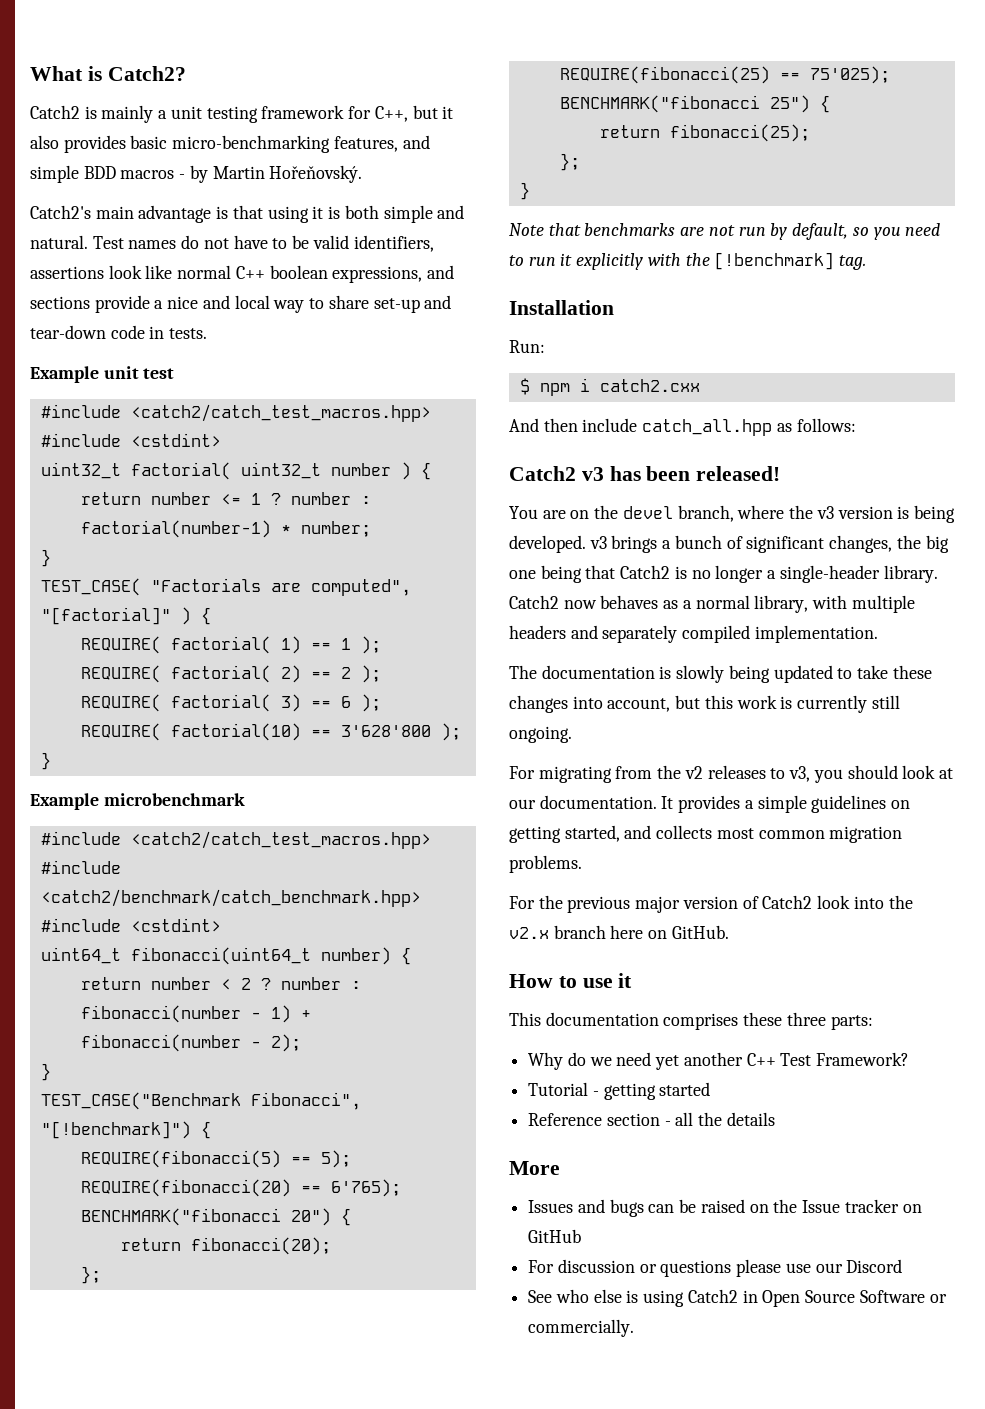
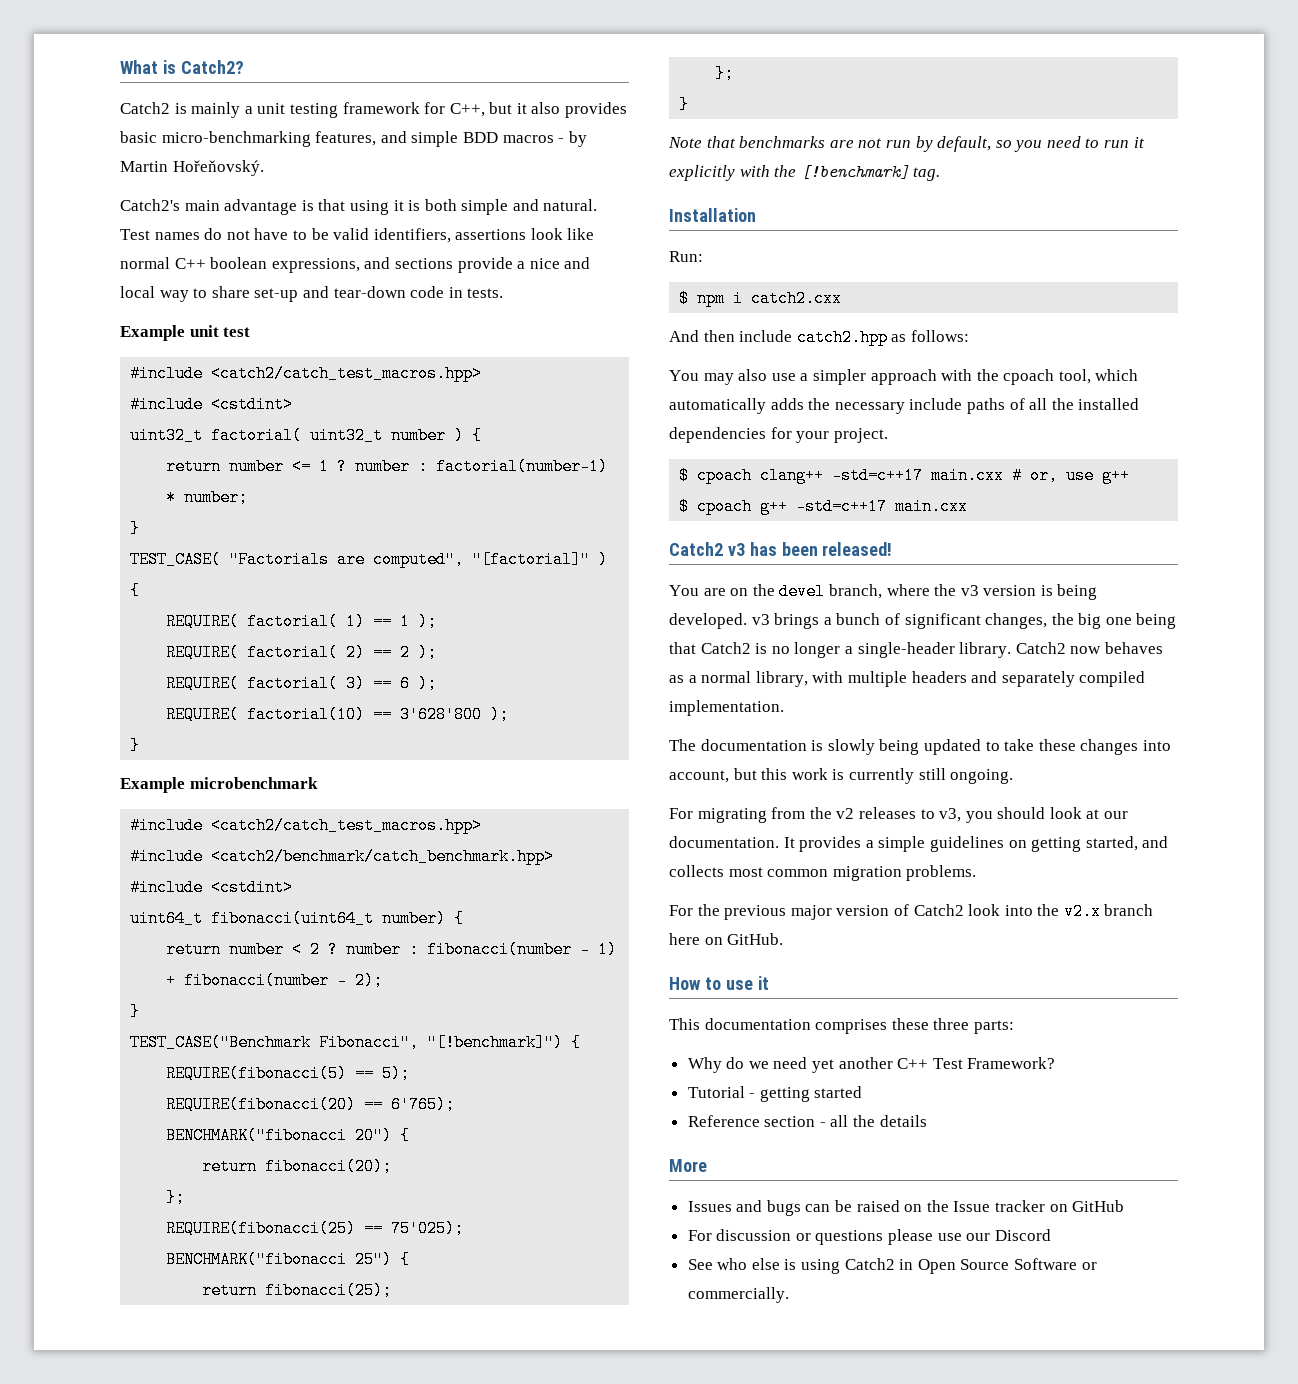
- And then include catch_all.hpp as follows:
+ And then include catch2.hpp as follows:
+ You may also use a simpler approach with the cpoach tool, which automatically adds the necessary include paths of all the installed dependencies for your project.
+ $ cpoach clang++ -std=c++17 main.cxx # or, use g++
+ $ cpoach g++ -std=c++17 main.cxx

